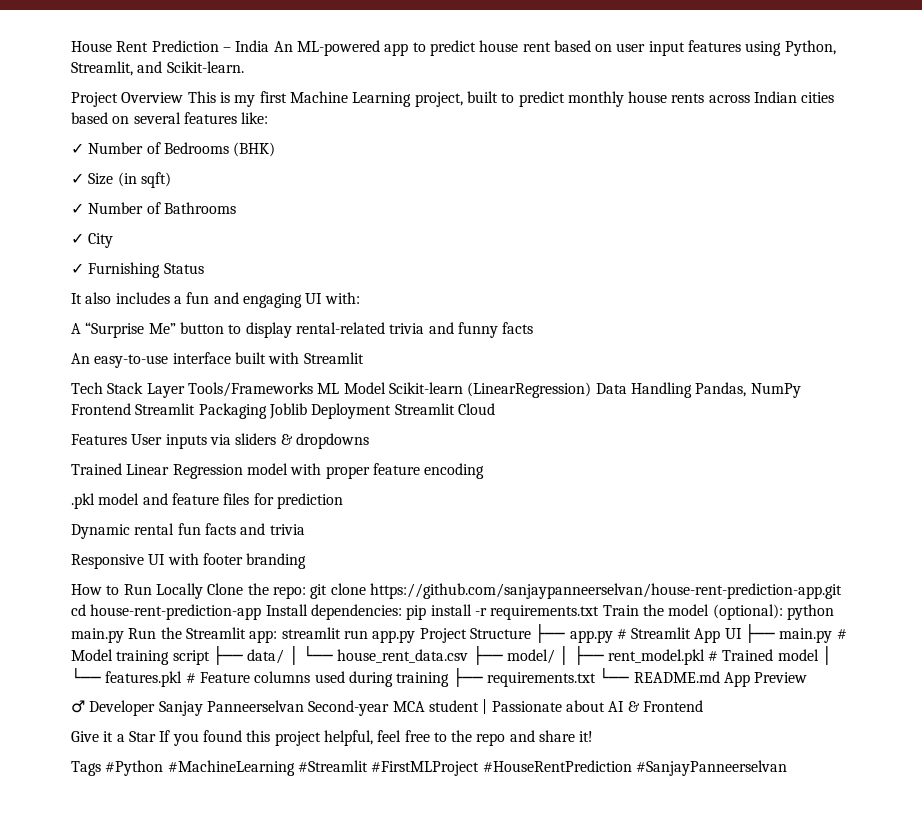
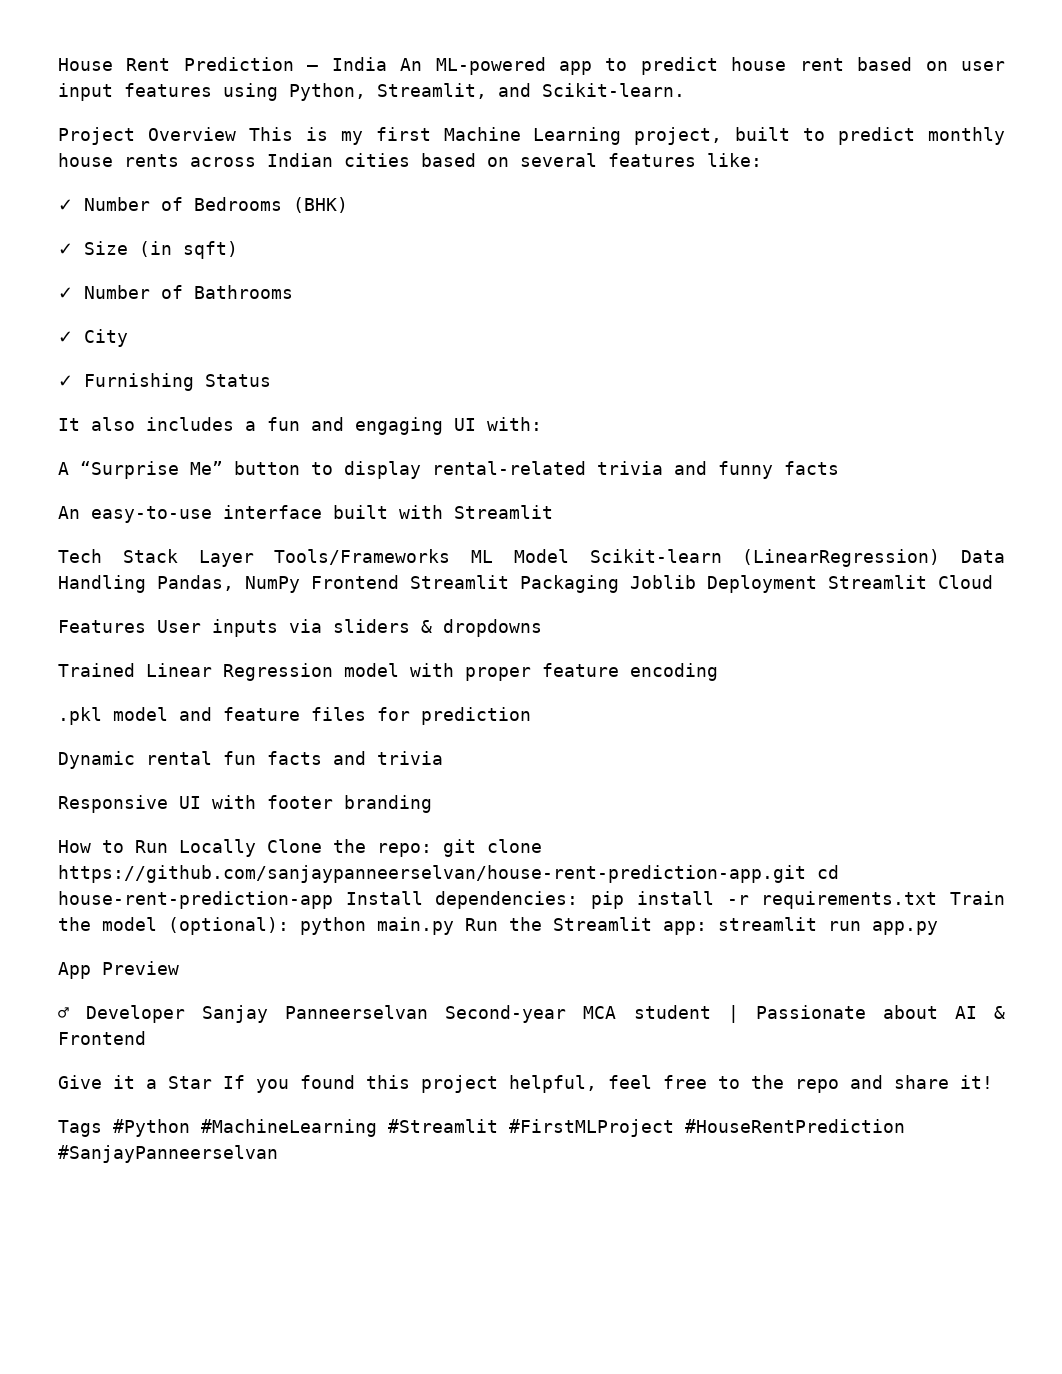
- How to Run Locally Clone the repo: git clone https://github.com/sanjaypanneerselvan/house-rent-prediction-app.git cd house-rent-prediction-app Install dependencies: pip install -r requirements.txt Train the model (optional): python main.py Run the Streamlit app: streamlit run app.py Project Structure ├── app.py # Streamlit App UI ├── main.py # Model training script ├── data/ │ └── house_rent_data.csv ├── model/ │ ├── rent_model.pkl # Trained model │ └── features.pkl # Feature columns used during training ├── requirements.txt └── README.md App Preview
+ How to Run Locally Clone the repo: git clone https://github.com/sanjaypanneerselvan/house-rent-prediction-app.git cd house-rent-prediction-app Install dependencies: pip install -r requirements.txt Train the model (optional): python main.py Run the Streamlit app: streamlit run app.py
+ App Preview

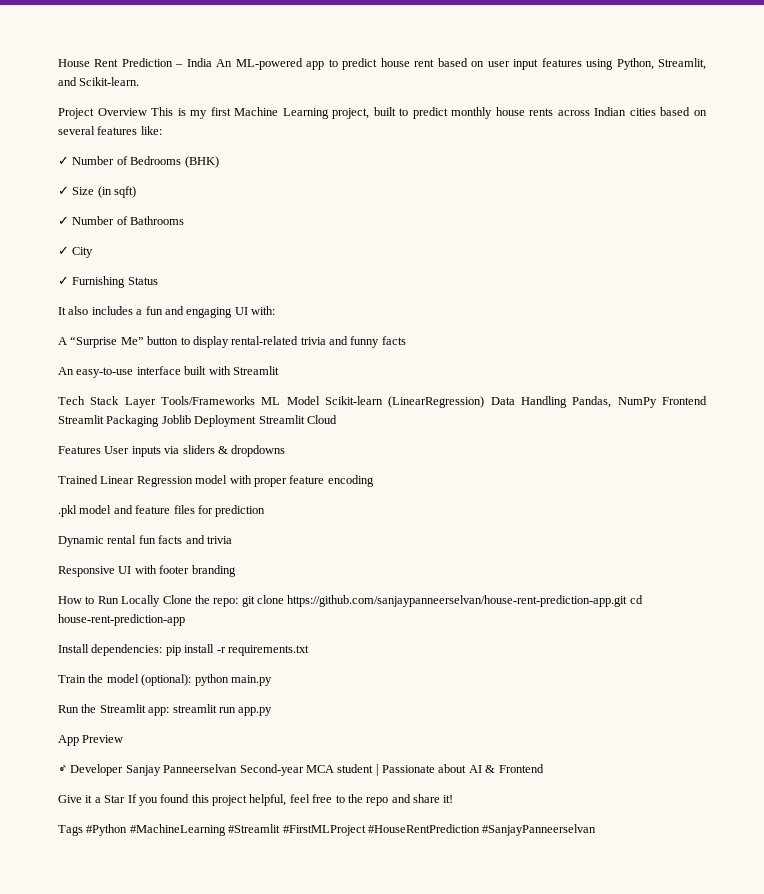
- How to Run Locally Clone the repo: git clone https://github.com/sanjaypanneerselvan/house-rent-prediction-app.git cd house-rent-prediction-app Install dependencies: pip install -r requirements.txt Train the model (optional): python main.py Run the Streamlit app: streamlit run app.py
+ How to Run Locally Clone the repo: git clone https://github.com/sanjaypanneerselvan/house-rent-prediction-app.git cd house-rent-prediction-app
+ Install dependencies: pip install -r requirements.txt
+ Train the model (optional): python main.py
+ Run the Streamlit app: streamlit run app.py

